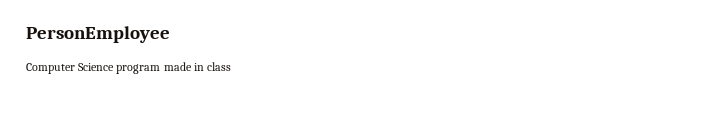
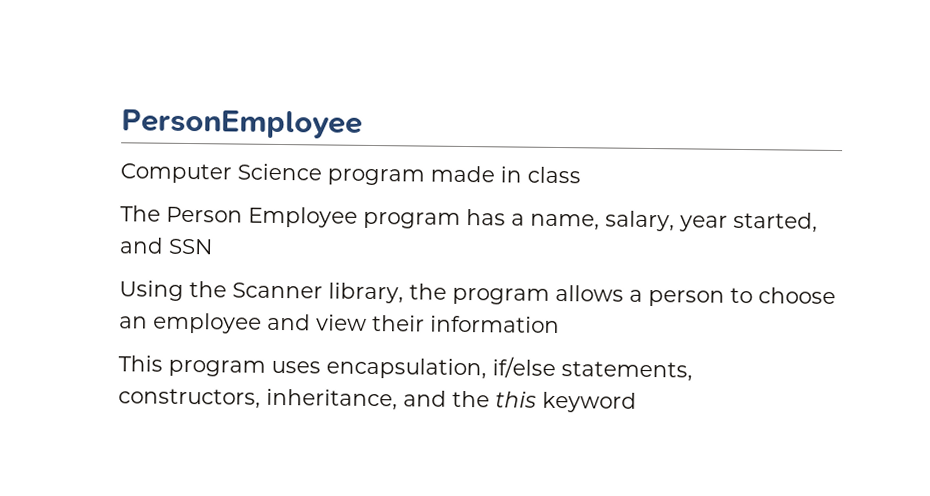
+ The Person Employee program has a name, salary, year started, and SSN
+ Using the Scanner library, the program allows a person to choose an employee and view their information
+ This program uses encapsulation, if/else statements, constructors, inheritance, and the this keyword

